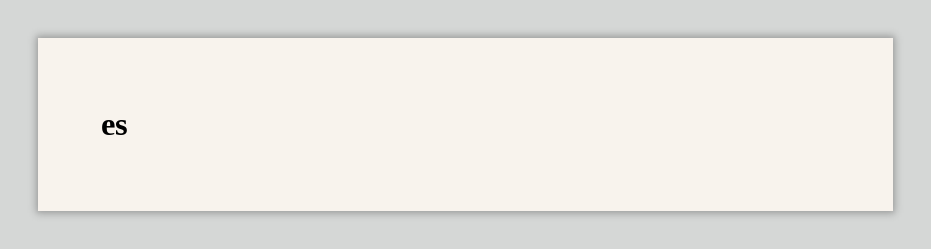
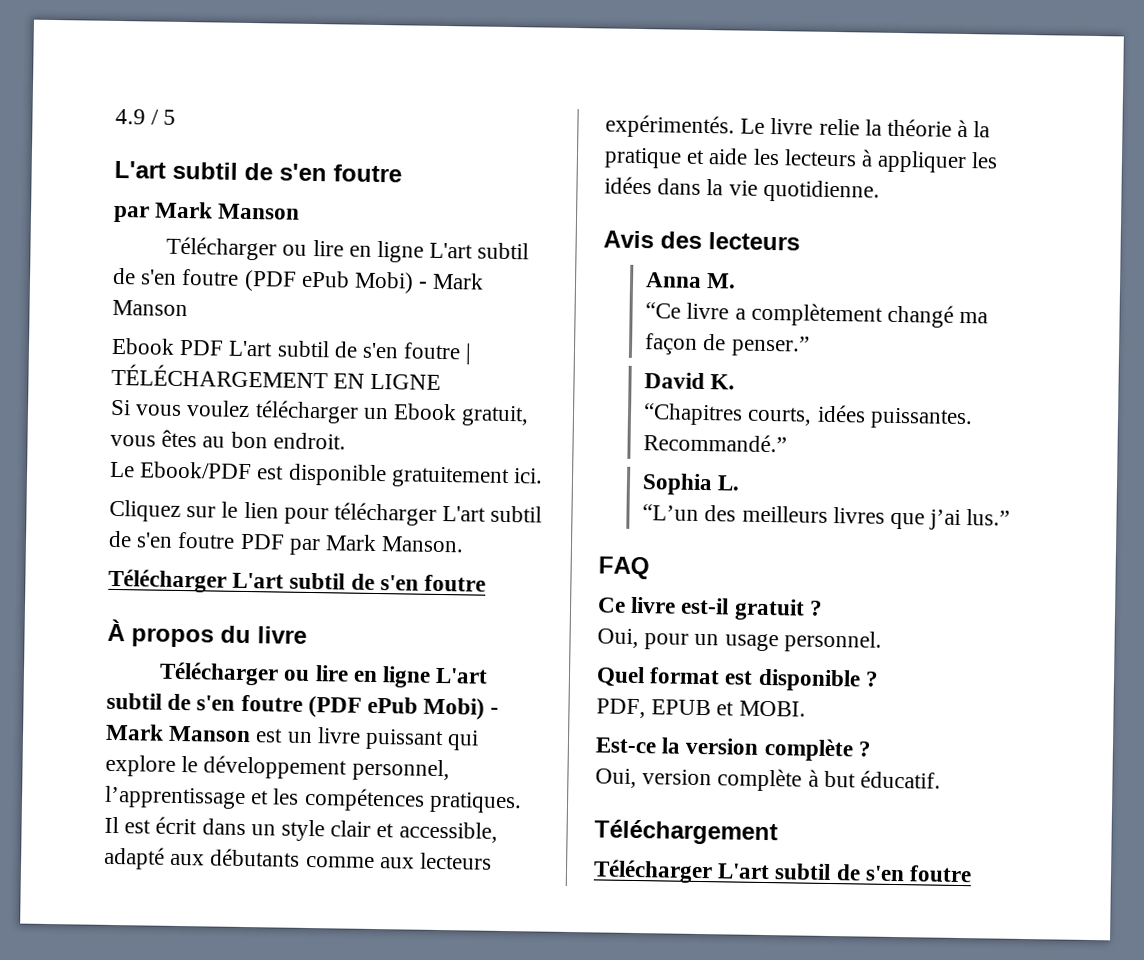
- es
+ 4.9 / 5
+ L'art subtil de s'en foutre
+ par Mark Manson
+ Télécharger ou lire en ligne L'art subtil de s'en foutre (PDF ePub Mobi) - Mark Manson
+ Ebook PDF L'art subtil de s'en foutre | TÉLÉCHARGEMENT EN LIGNE
+ Si vous voulez télécharger un Ebook gratuit, vous êtes au bon endroit.
+ Le Ebook/PDF est disponible gratuitement ici.
+ Cliquez sur le lien pour télécharger L'art subtil de s'en foutre PDF par Mark Manson.
+ Télécharger L'art subtil de s'en foutre
+ À propos du livre
+ Télécharger ou lire en ligne L'art subtil de s'en foutre (PDF ePub Mobi) - Mark Manson est un livre puissant qui explore le développement personnel, l’apprentissage et les compétences pratiques. Il est écrit dans un style clair et accessible, adapté aux débutants comme aux lecteurs expérimentés. Le livre relie la théorie à la pratique et aide les lecteurs à appliquer les idées dans la vie quotidienne.
+ Avis des lecteurs
+ Anna M.
+ “Ce livre a complètement changé ma façon de penser.”
+ David K.
+ “Chapitres courts, idées puissantes. Recommandé.”
+ Sophia L.
+ “L’un des meilleurs livres que j’ai lus.”
+ FAQ
+ Ce livre est-il gratuit ?
+ Oui, pour un usage personnel.
+ Quel format est disponible ?
+ PDF, EPUB et MOBI.
+ Est-ce la version complète ?
+ Oui, version complète à but éducatif.
+ Téléchargement
+ Télécharger L'art subtil de s'en foutre

